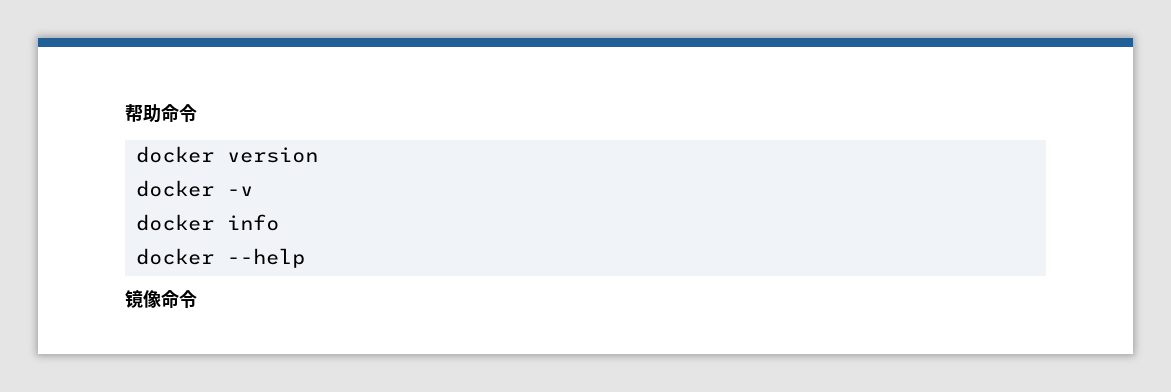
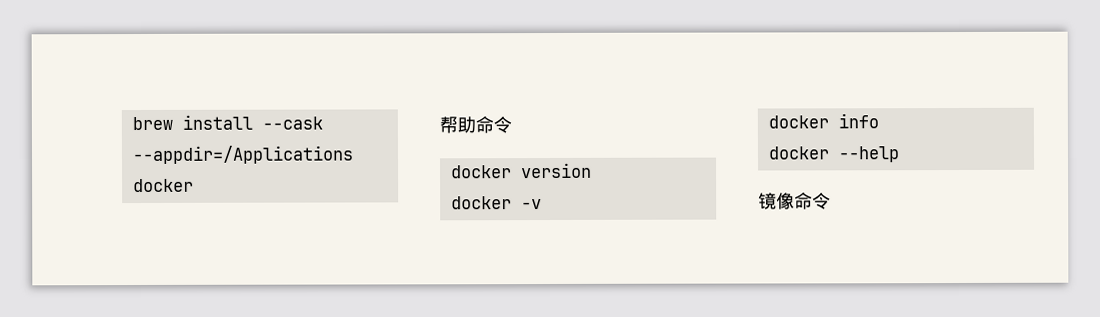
+ brew install --cask --appdir=/Applications docker

